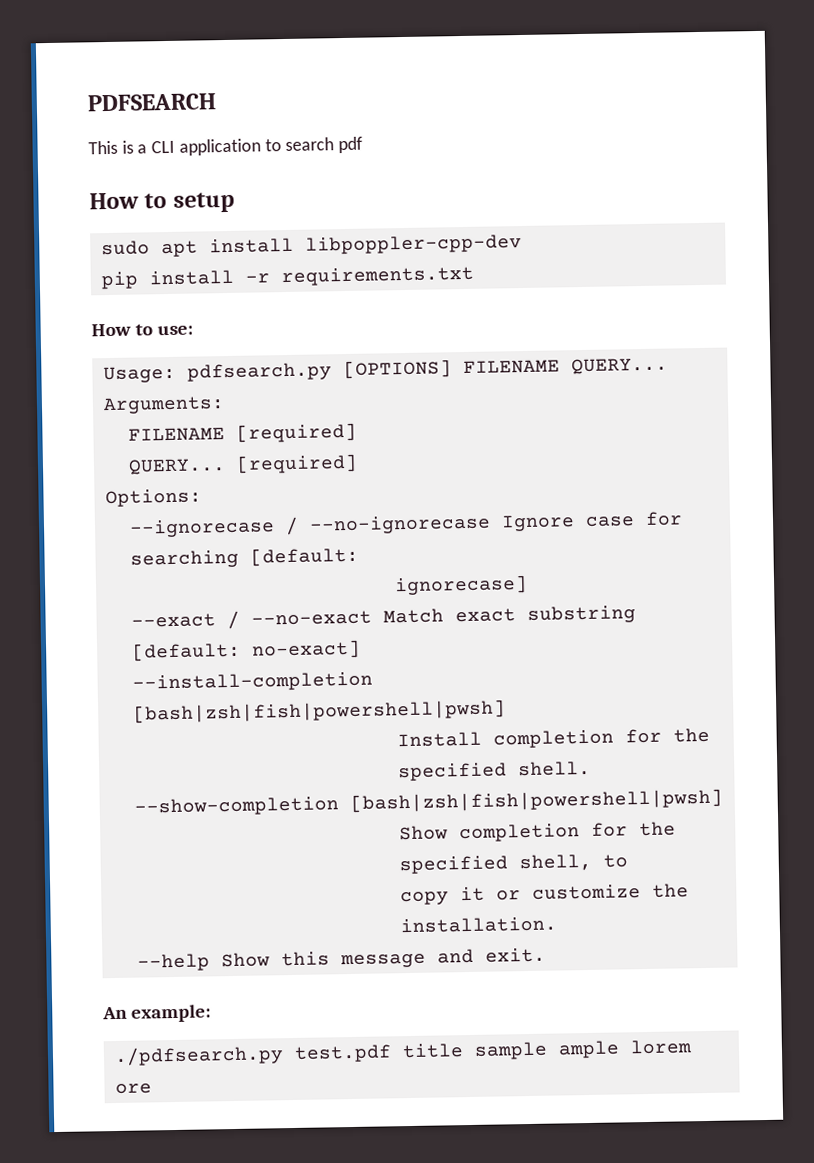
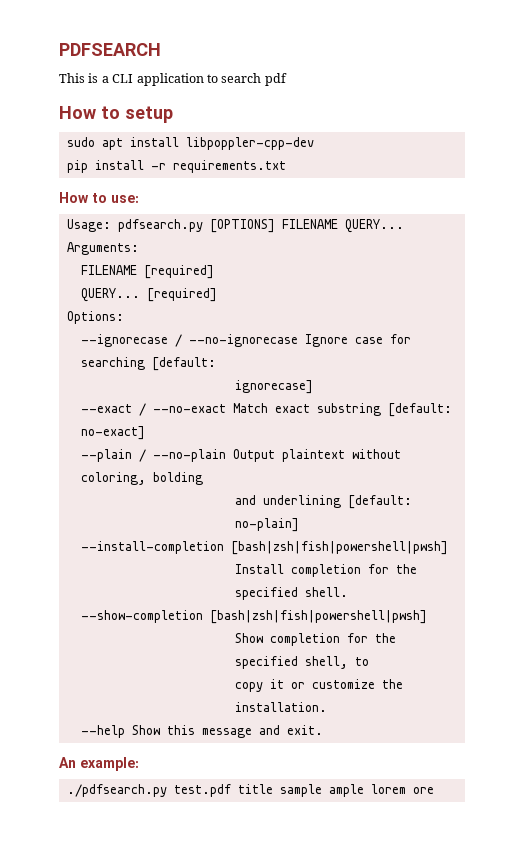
+ --plain / --no-plain Output plaintext without coloring, bolding
+ and underlining [default: no-plain]

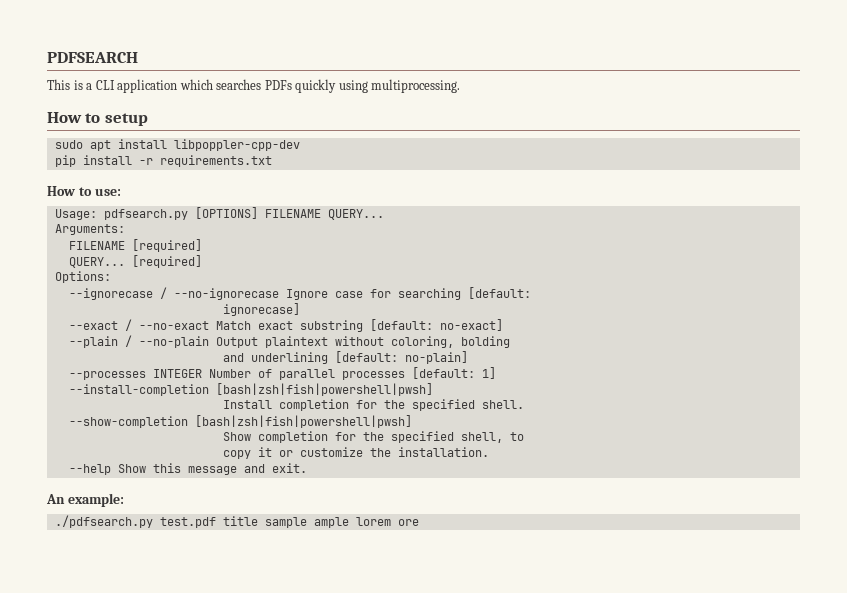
- This is a CLI application to search pdf
+ This is a CLI application which searches PDFs quickly using multiprocessing.
+ --processes INTEGER Number of parallel processes [default: 1]

